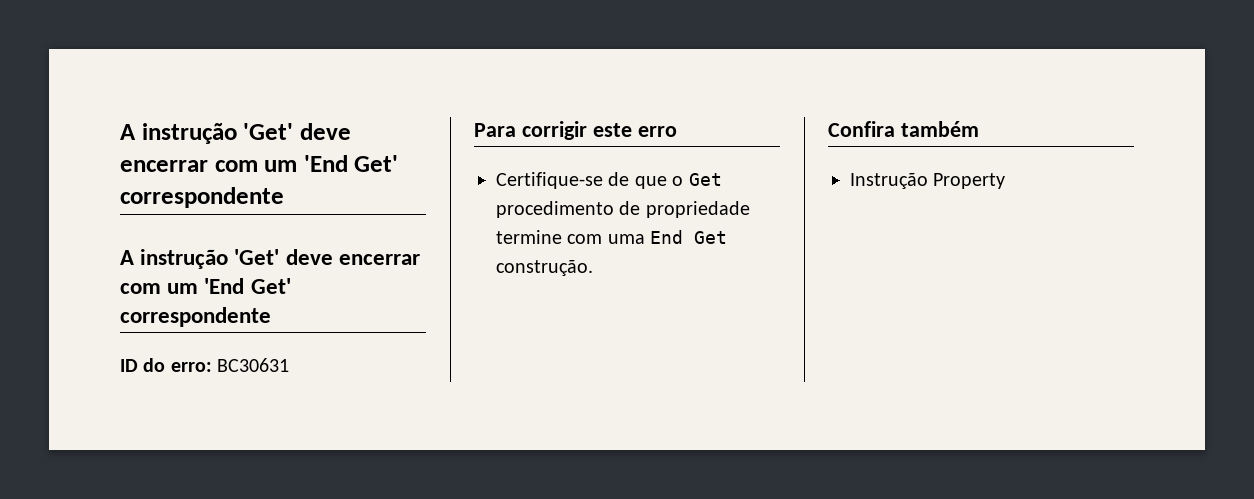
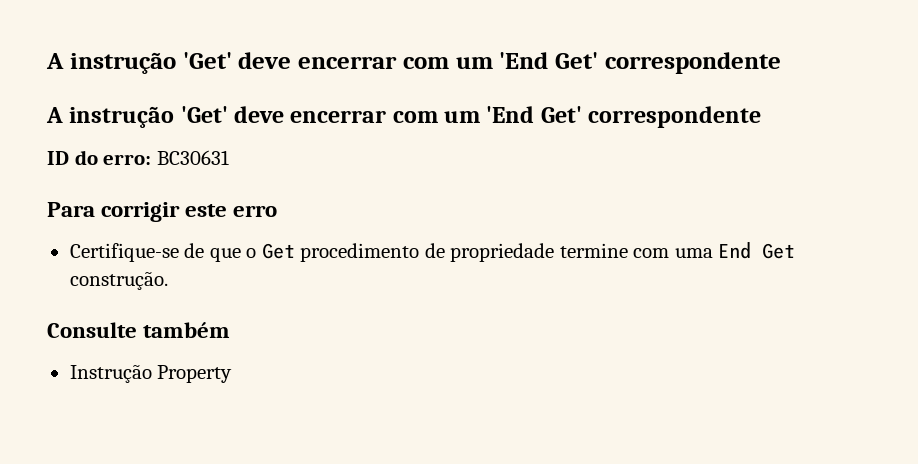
- Confira também
+ Consulte também

